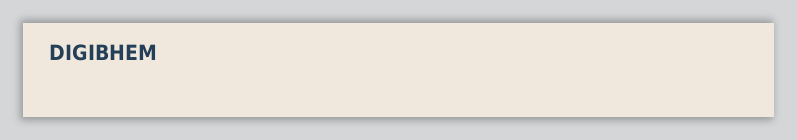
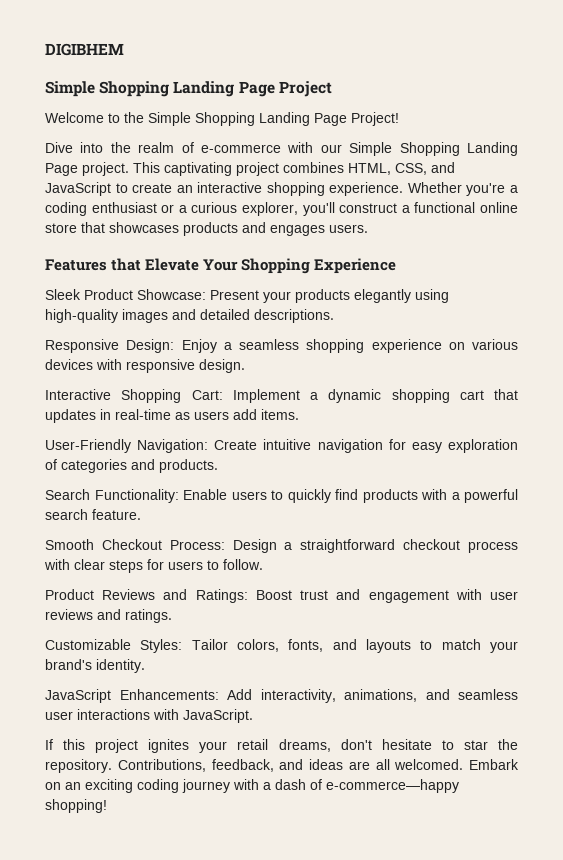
+ Simple Shopping Landing Page Project
+ Welcome to the Simple Shopping Landing Page Project!
+ Dive into the realm of e-commerce with our Simple Shopping Landing Page project. This captivating project combines HTML, CSS, and JavaScript to create an interactive shopping experience. Whether you're a coding enthusiast or a curious explorer, you'll construct a functional online store that showcases products and engages users.
+ Features that Elevate Your Shopping Experience
+ Sleek Product Showcase: Present your products elegantly using high-quality images and detailed descriptions.
+ Responsive Design: Enjoy a seamless shopping experience on various devices with responsive design.
+ Interactive Shopping Cart: Implement a dynamic shopping cart that updates in real-time as users add items.
+ User-Friendly Navigation: Create intuitive navigation for easy exploration of categories and products.
+ Search Functionality: Enable users to quickly find products with a powerful search feature.
+ Smooth Checkout Process: Design a straightforward checkout process with clear steps for users to follow.
+ Product Reviews and Ratings: Boost trust and engagement with user reviews and ratings.
+ Customizable Styles: Tailor colors, fonts, and layouts to match your brand's identity.
+ JavaScript Enhancements: Add interactivity, animations, and seamless user interactions with JavaScript.
+ If this project ignites your retail dreams, don't hesitate to star the repository. Contributions, feedback, and ideas are all welcomed. Embark on an exciting coding journey with a dash of e-commerce—happy shopping!

